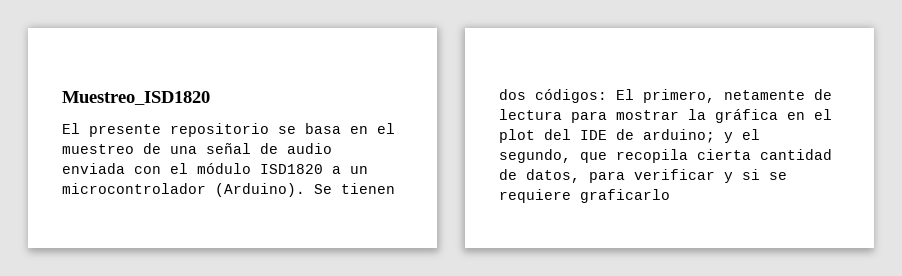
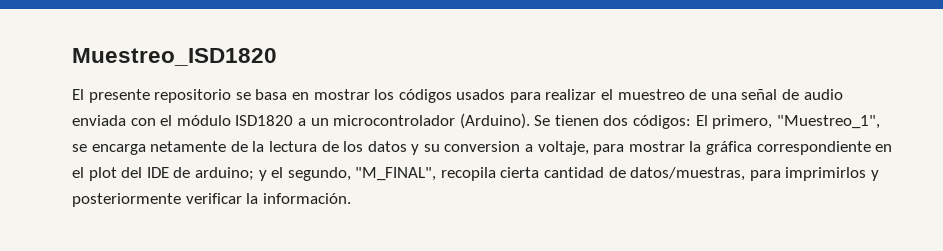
- El presente repositorio se basa en el muestreo de una señal de audio enviada con el módulo ISD1820 a un microcontrolador (Arduino).
+ El presente repositorio se basa en mostrar los códigos usados para realizar el muestreo de una señal de audio enviada con el módulo ISD1820 a un microcontrolador (Arduino).
- Se tienen dos códigos: El primero, netamente de lectura para mostrar la gráfica en el plot del IDE de arduino; y el segundo, que recopila cierta cantidad de datos, para verificar y si se requiere graficarlo
+ Se tienen dos códigos: El primero, "Muestreo_1", se encarga netamente de la lectura de los datos y su conversion a voltaje, para mostrar la gráfica correspondiente en el plot del IDE de arduino; y el segundo, "M_FINAL", recopila cierta cantidad de datos/muestras, para imprimirlos y posteriormente verificar la información.

